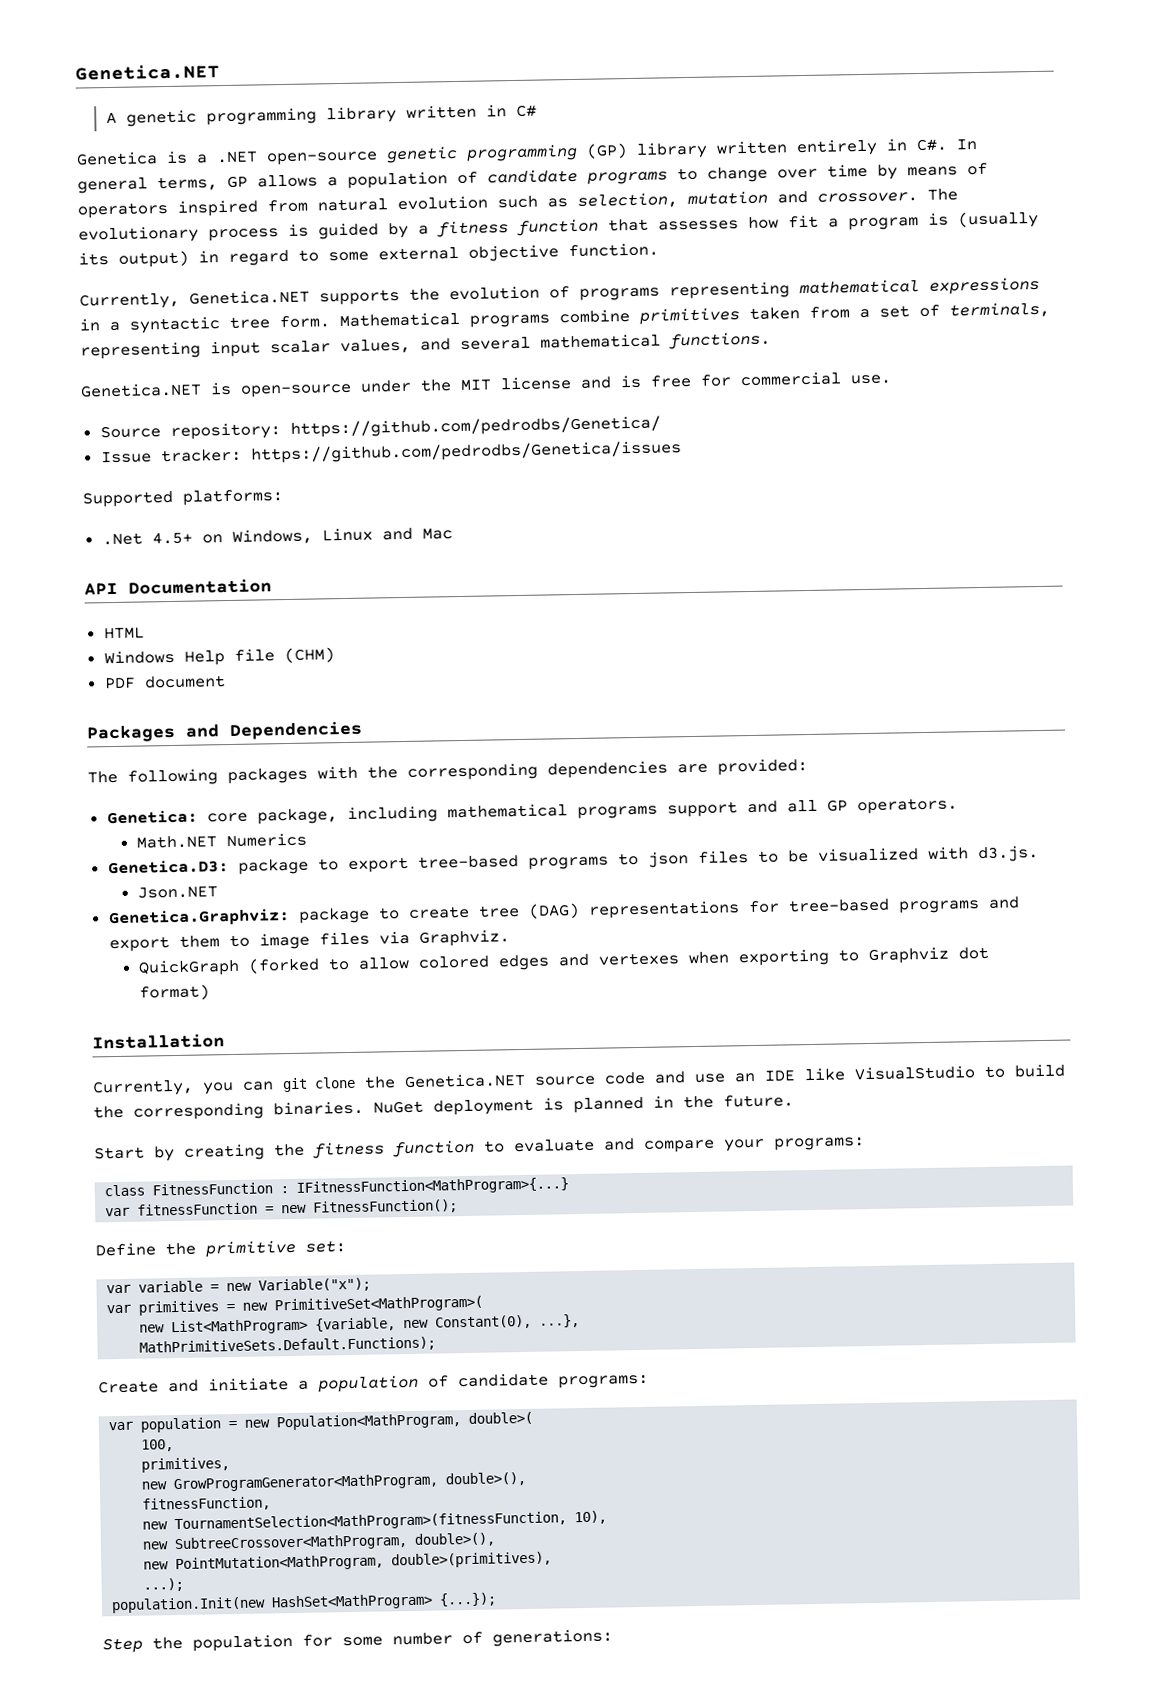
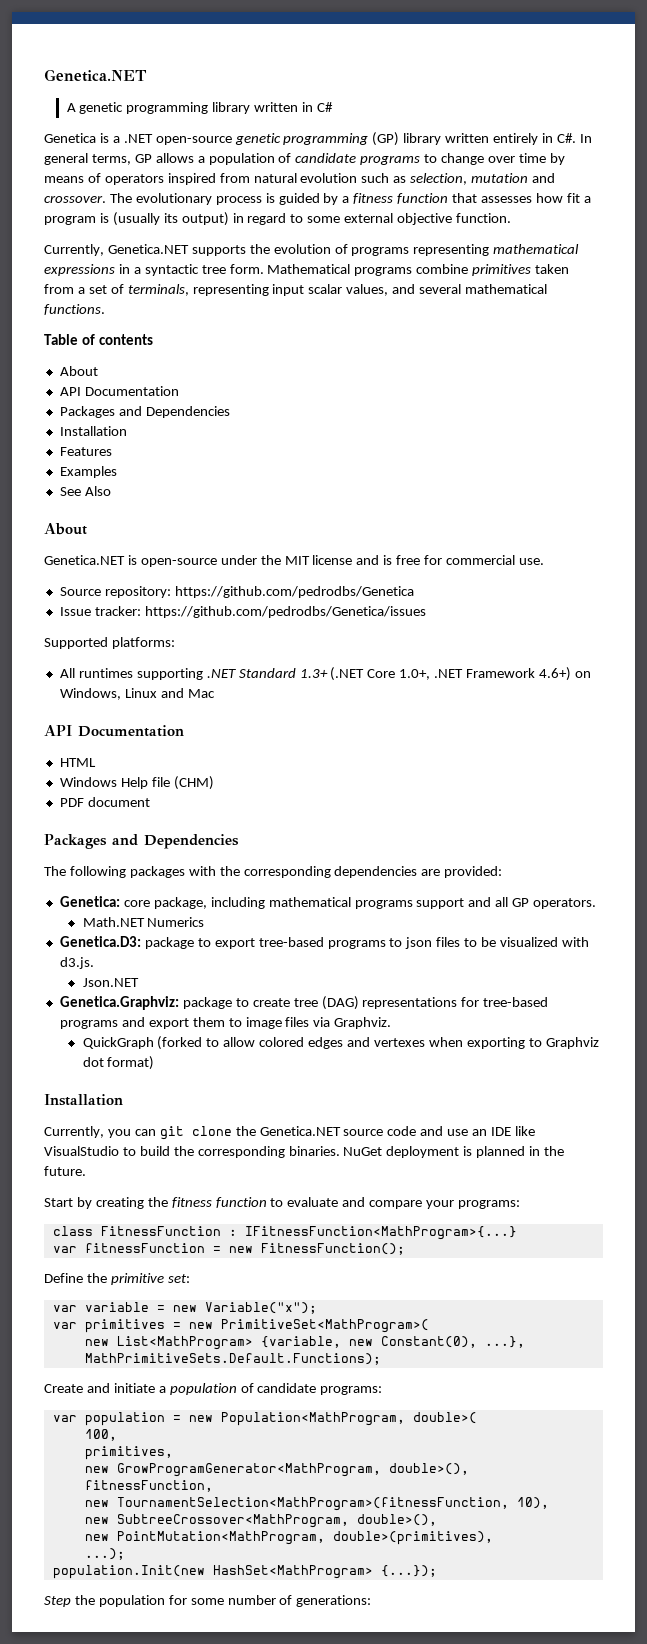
+ Table of contents
+ About
+ API Documentation
+ Packages and Dependencies
+ Installation
+ Features
+ Examples
+ See Also
+ About
- Source repository: https://github.com/pedrodbs/Genetica/
+ Source repository: https://github.com/pedrodbs/Genetica
- .Net 4.5+ on Windows, Linux and Mac
+ All runtimes supporting .NET Standard 1.3+ (.NET Core 1.0+, .NET Framework 4.6+) on Windows, Linux and Mac

